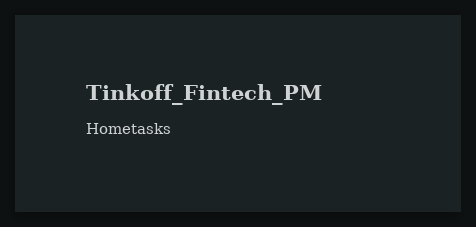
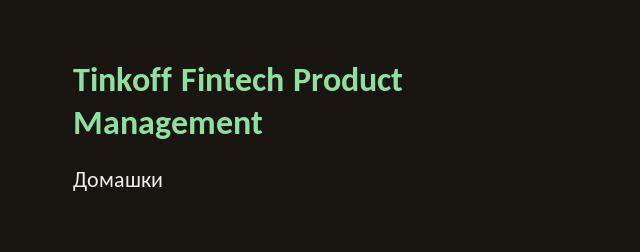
- Tinkoff_Fintech_PM
- Hometasks
+ Tinkoff Fintech Product Management
+ Домашки

